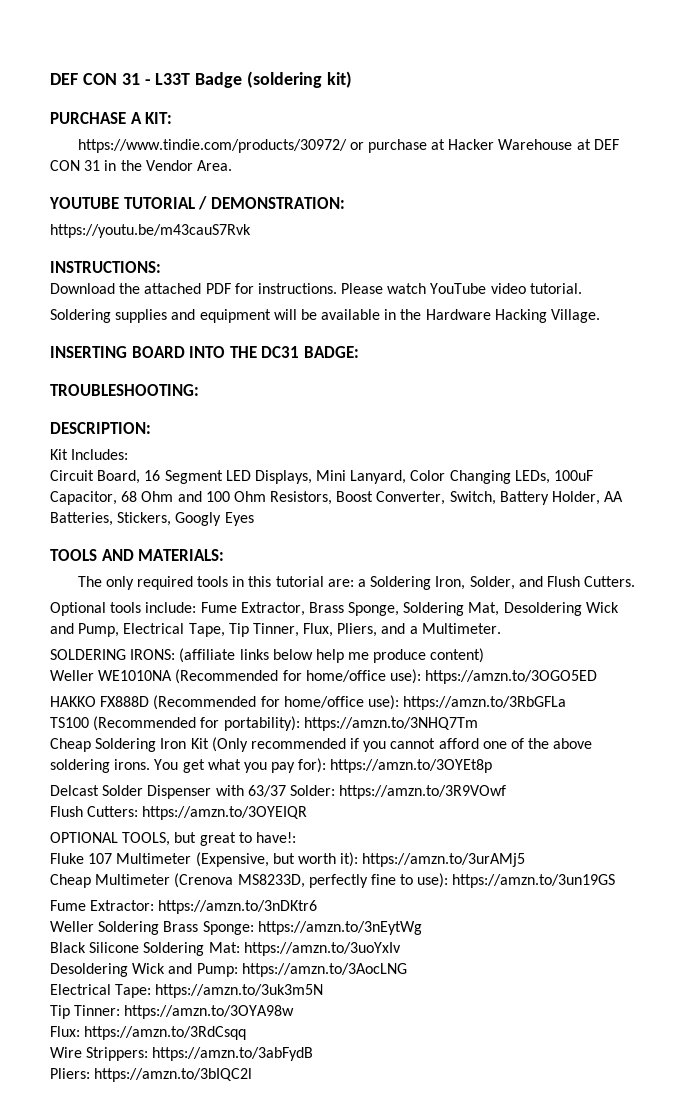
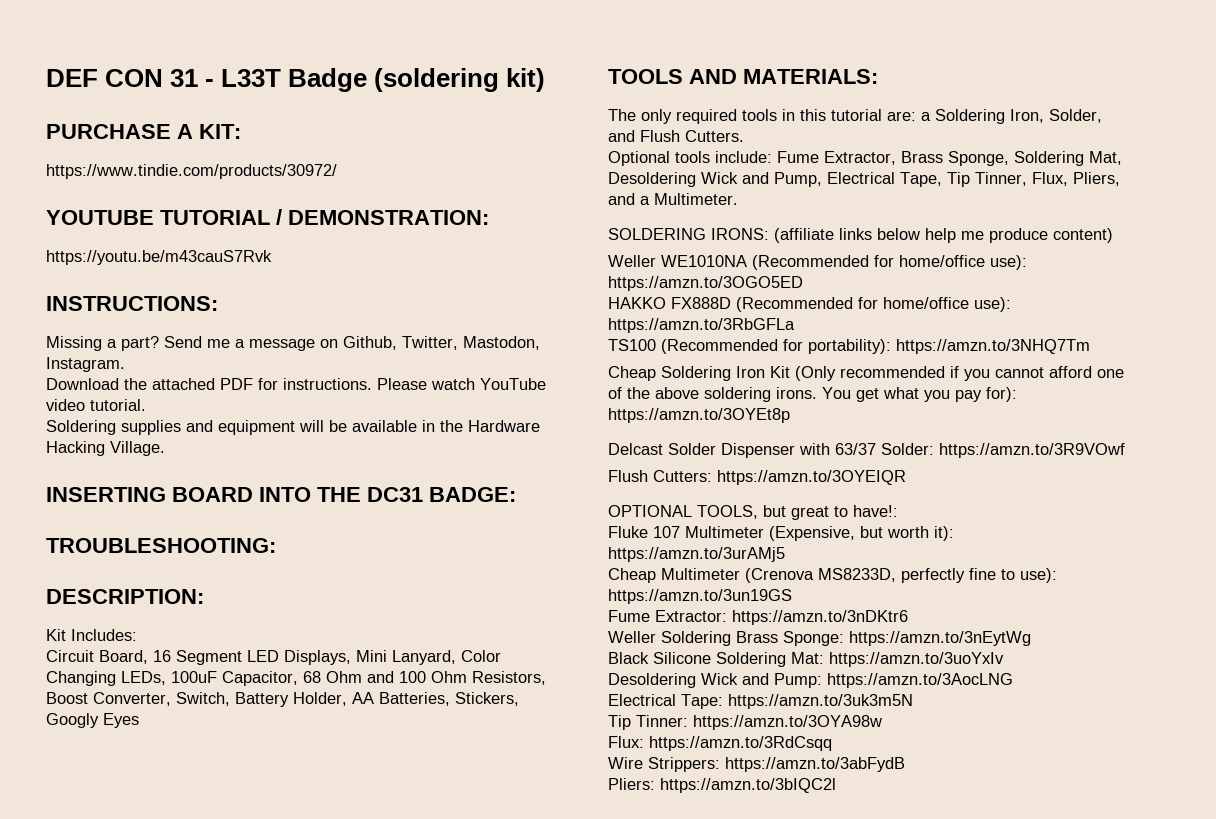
- https://www.tindie.com/products/30972/ or purchase at Hacker Warehouse at DEF CON 31 in the Vendor Area.
+ https://www.tindie.com/products/30972/
+ Missing a part? Send me a message on Github, Twitter, Mastodon, Instagram.

